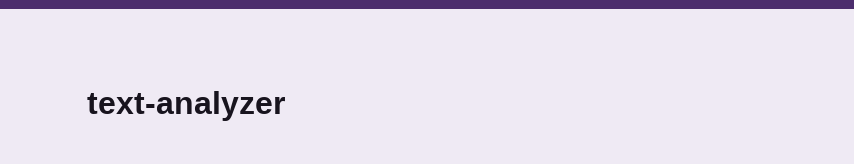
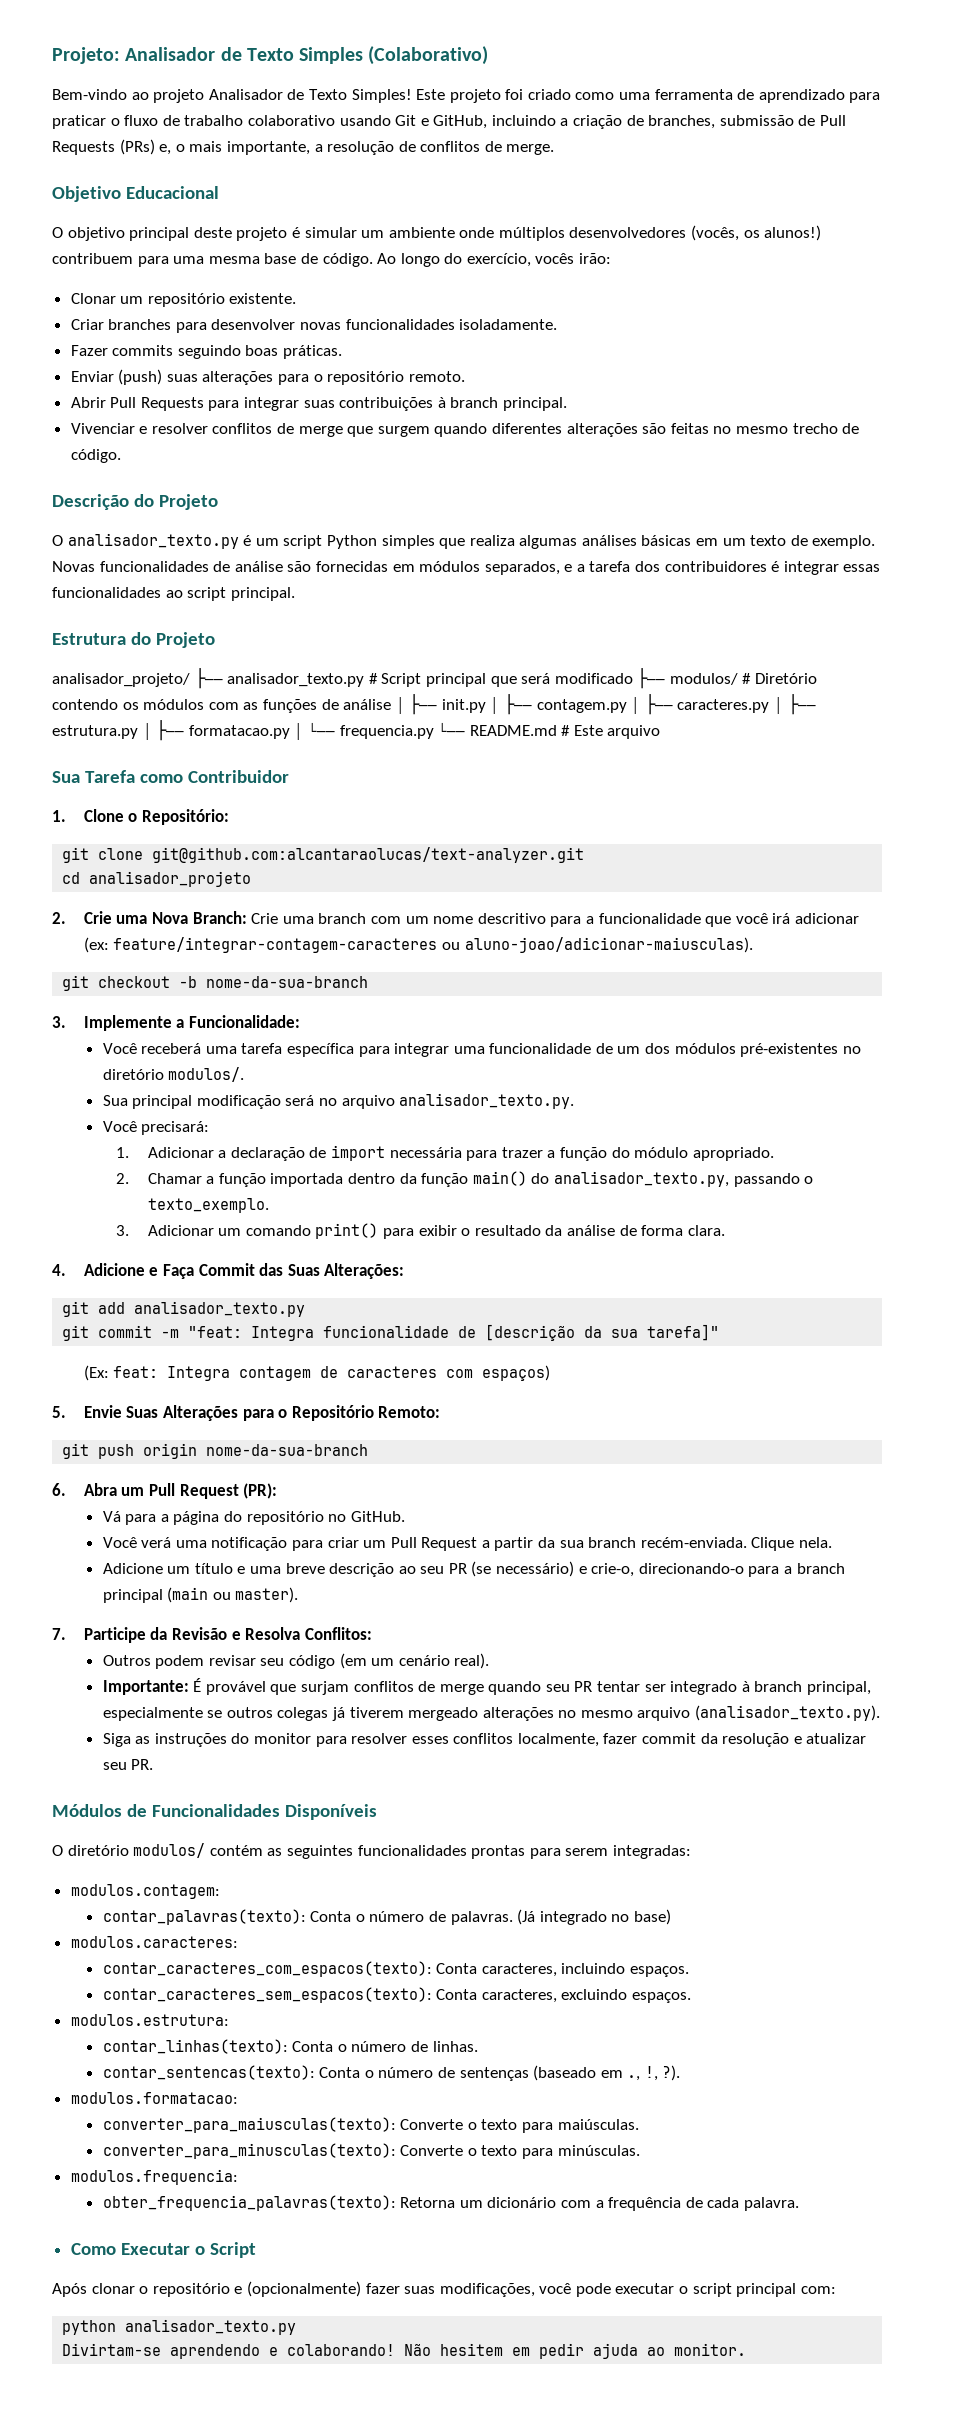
- text-analyzer
+ Projeto: Analisador de Texto Simples (Colaborativo)
+ Bem-vindo ao projeto Analisador de Texto Simples! Este projeto foi criado como uma ferramenta de aprendizado para praticar o fluxo de trabalho colaborativo usando Git e GitHub, incluindo a criação de branches, submissão de Pull Requests (PRs) e, o mais importante, a resolução de conflitos de merge.
+ Objetivo Educacional
+ O objetivo principal deste projeto é simular um ambiente onde múltiplos desenvolvedores (vocês, os alunos!) contribuem para uma mesma base de código. Ao longo do exercício, vocês irão:
+ Clonar um repositório existente.
+ Criar branches para desenvolver novas funcionalidades isoladamente.
+ Fazer commits seguindo boas práticas.
+ Enviar (push) suas alterações para o repositório remoto.
+ Abrir Pull Requests para integrar suas contribuições à branch principal.
+ Vivenciar e resolver conflitos de merge que surgem quando diferentes alterações são feitas no mesmo trecho de código.
+ Descrição do Projeto
+ O analisador_texto.py é um script Python simples que realiza algumas análises básicas em um texto de exemplo. Novas funcionalidades de análise são fornecidas em módulos separados, e a tarefa dos contribuidores é integrar essas funcionalidades ao script principal.
+ Estrutura do Projeto
+ analisador_projeto/ ├── analisador_texto.py # Script principal que será modificado ├── modulos/ # Diretório contendo os módulos com as funções de análise │ ├── init.py │ ├── contagem.py │ ├── caracteres.py │ ├── estrutura.py │ ├── formatacao.py │ └── frequencia.py └── README.md # Este arquivo
+ Sua Tarefa como Contribuidor
+ 1. Clone o Repositório:
+ git clone git@github.com:alcantaraolucas/text-analyzer.git
+ cd analisador_projeto
+ 2. Crie uma Nova Branch: Crie uma branch com um nome descritivo para a funcionalidade que você irá adicionar (ex: feature/integrar-contagem-caracteres ou aluno-joao/adicionar-maiusculas).
+ git checkout -b nome-da-sua-branch
+ 3. Implemente a Funcionalidade:
+ Você receberá uma tarefa específica para integrar uma funcionalidade de um dos módulos pré-existentes no diretório modulos/.
+ Sua principal modificação será no arquivo analisador_texto.py.
+ Você precisará:
+ 1. Adicionar a declaração de import necessária para trazer a função do módulo apropriado.
+ 2. Chamar a função importada dentro da função main() do analisador_texto.py, passando o texto_exemplo.
+ 3. Adicionar um comando print() para exibir o resultado da análise de forma clara.
+ 4. Adicione e Faça Commit das Suas Alterações:
+ git add analisador_texto.py
+ git commit -m "feat: Integra funcionalidade de [descrição da sua tarefa]"
+ (Ex: feat: Integra contagem de caracteres com espaços)
+ 5. Envie Suas Alterações para o Repositório Remoto:
+ git push origin nome-da-sua-branch
+ 6. Abra um Pull Request (PR):
+ Vá para a página do repositório no GitHub.
+ Você verá uma notificação para criar um Pull Request a partir da sua branch recém-enviada. Clique nela.
+ Adicione um título e uma breve descrição ao seu PR (se necessário) e crie-o, direcionando-o para a branch principal (main ou master).
+ 7. Participe da Revisão e Resolva Conflitos:
+ Outros podem revisar seu código (em um cenário real).
+ Importante: É provável que surjam conflitos de merge quando seu PR tentar ser integrado à branch principal, especialmente se outros colegas já tiverem mergeado alterações no mesmo arquivo (analisador_texto.py).
+ Siga as instruções do monitor para resolver esses conflitos localmente, fazer commit da resolução e atualizar seu PR.
+ Módulos de Funcionalidades Disponíveis
+ O diretório modulos/ contém as seguintes funcionalidades prontas para serem integradas:
+ modulos.contagem:
+ contar_palavras(texto): Conta o número de palavras. (Já integrado no base)
+ modulos.caracteres:
+ contar_caracteres_com_espacos(texto): Conta caracteres, incluindo espaços.
+ contar_caracteres_sem_espacos(texto): Conta caracteres, excluindo espaços.
+ modulos.estrutura:
+ contar_linhas(texto): Conta o número de linhas.
+ contar_sentencas(texto): Conta o número de sentenças (baseado em ., !, ?).
+ modulos.formatacao:
+ converter_para_maiusculas(texto): Converte o texto para maiúsculas.
+ converter_para_minusculas(texto): Converte o texto para minúsculas.
+ modulos.frequencia:
+ obter_frequencia_palavras(texto): Retorna um dicionário com a frequência de cada palavra.
+ Como Executar o Script
+ Após clonar o repositório e (opcionalmente) fazer suas modificações, você pode executar o script principal com:
+ python analisador_texto.py
+ Divirtam-se aprendendo e colaborando! Não hesitem em pedir ajuda ao monitor.

